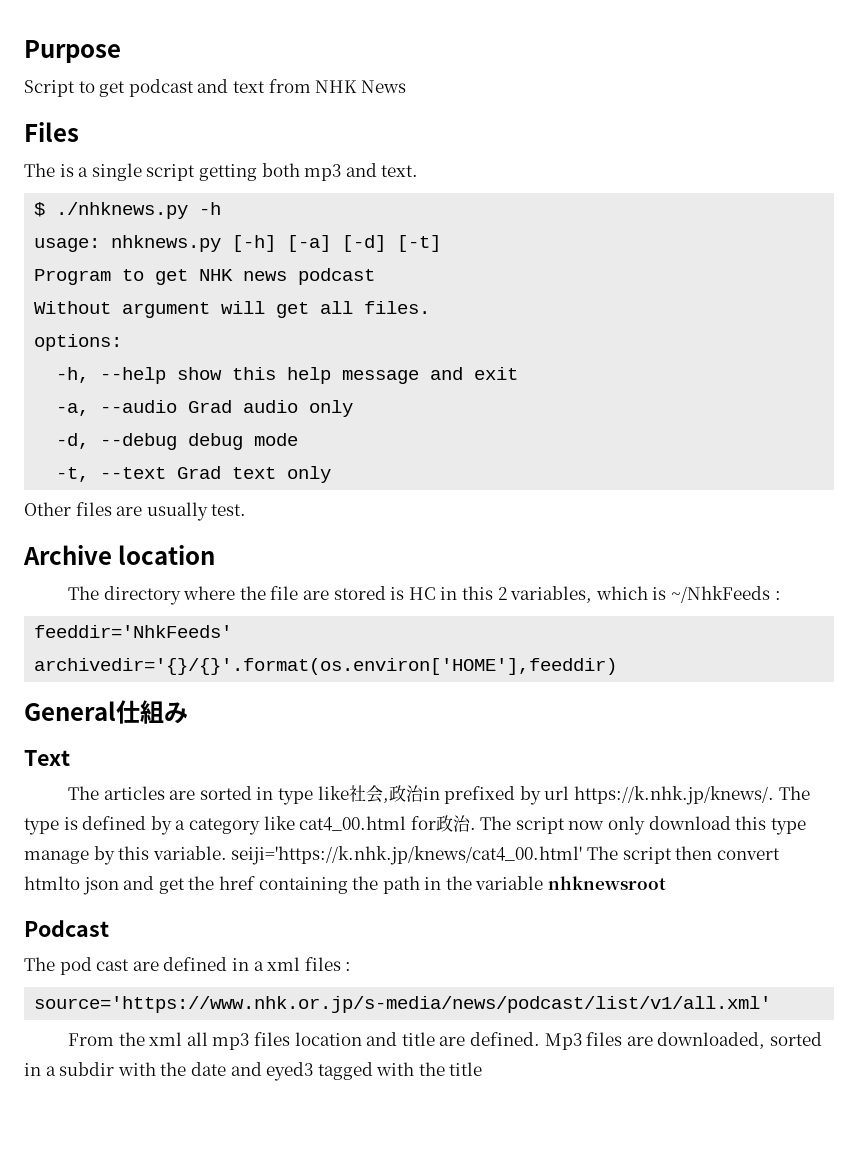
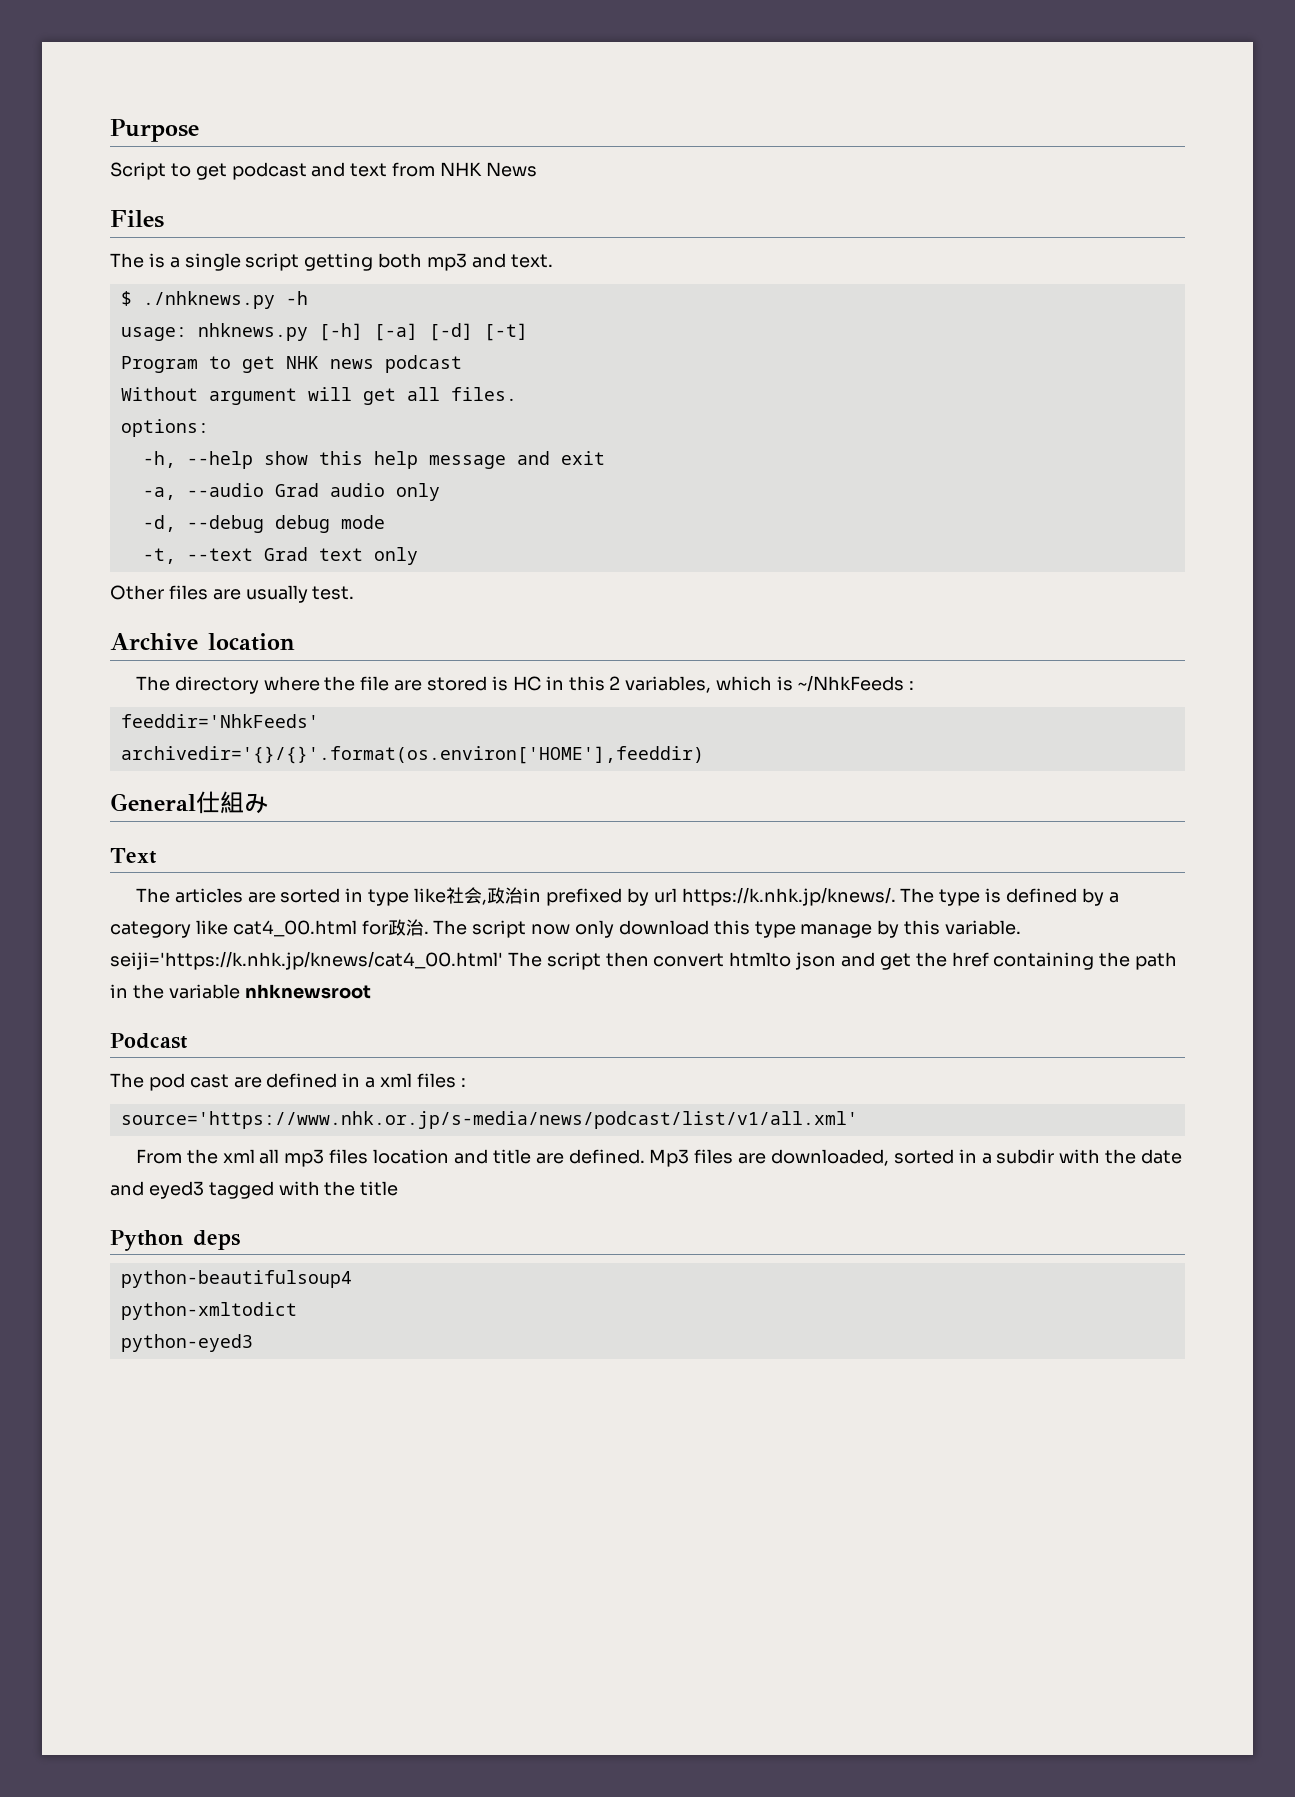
+ Python deps
+ python-beautifulsoup4
+ python-xmltodict
+ python-eyed3

